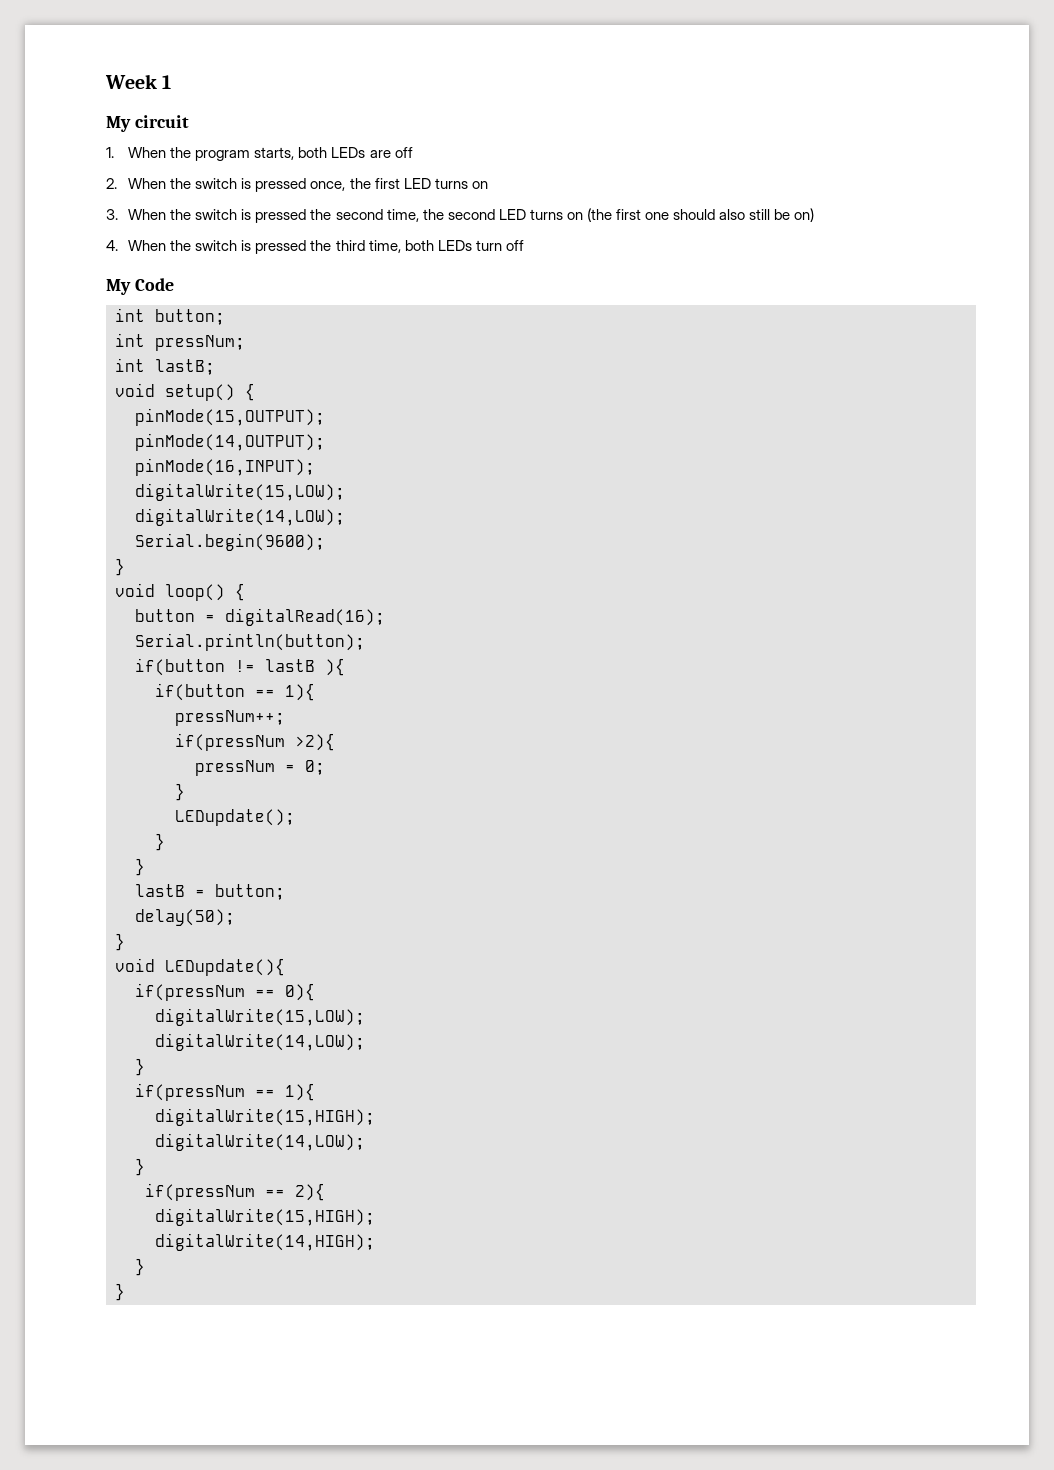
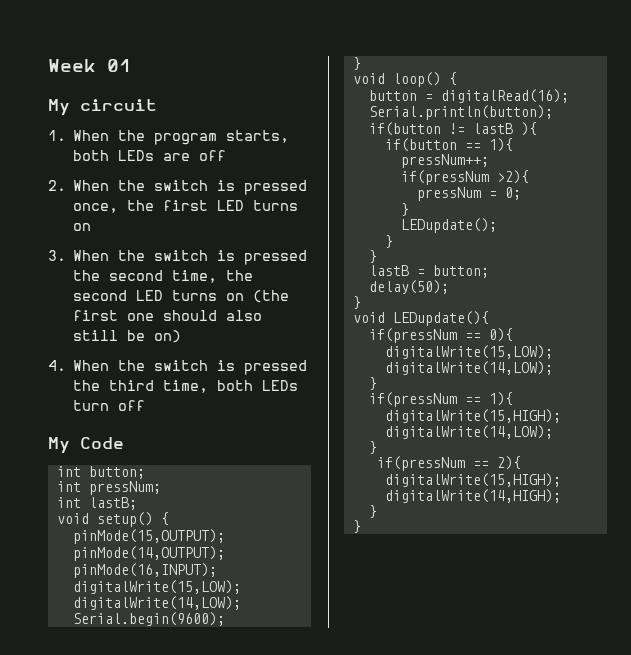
- Week 1
+ Week 01

